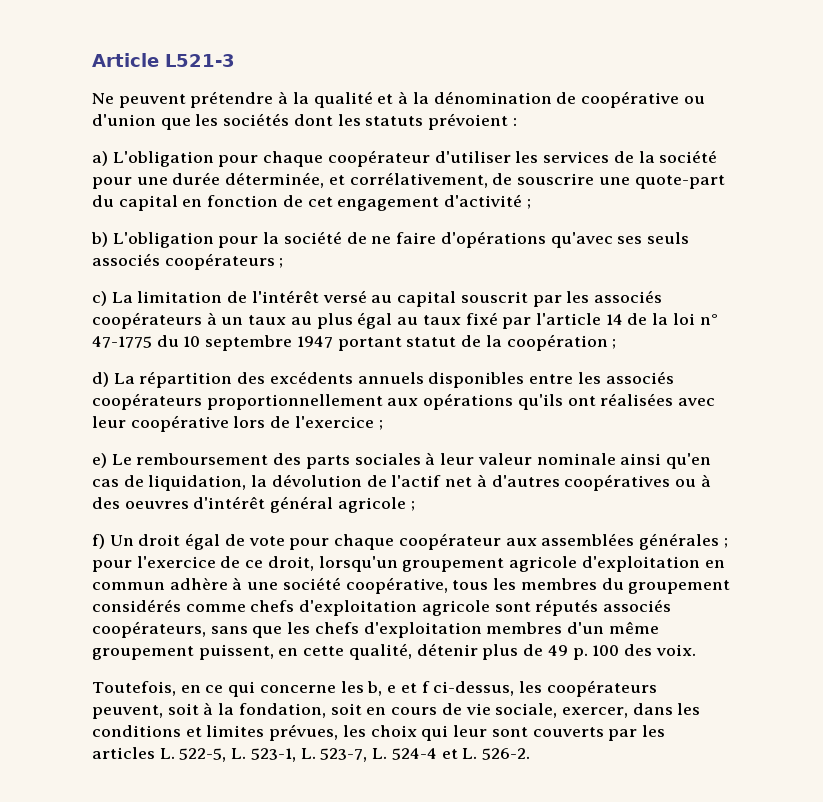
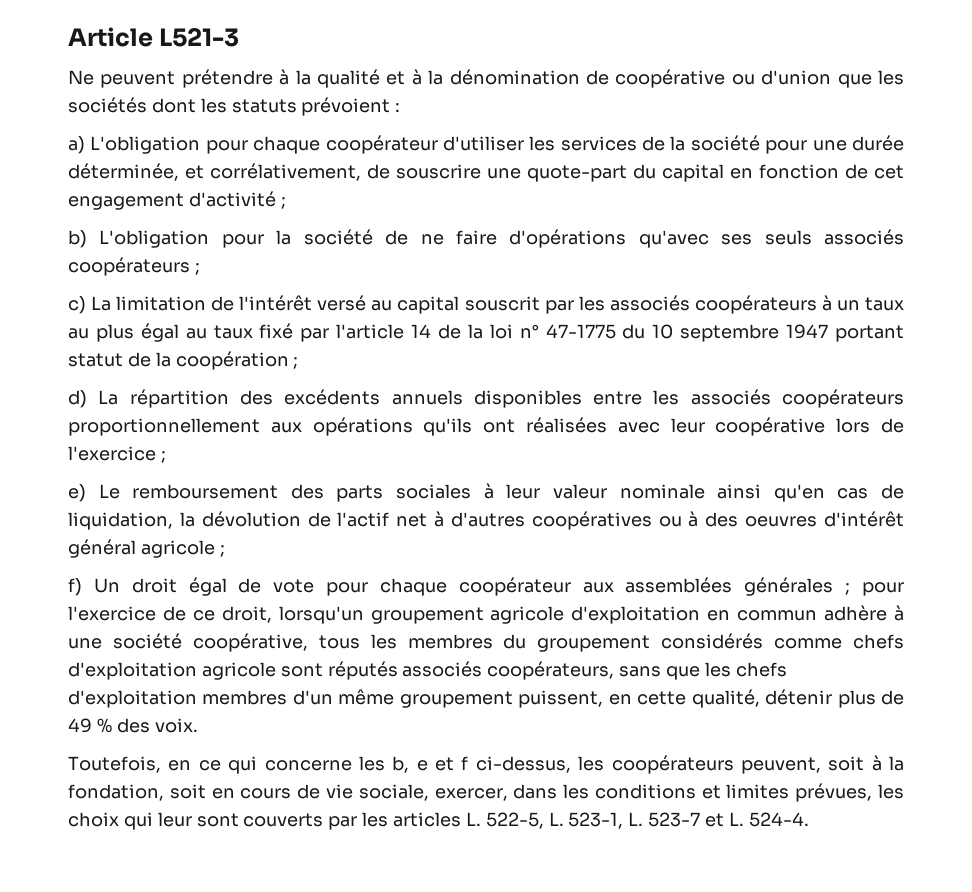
- pour l'exercice de ce droit, lorsqu'un groupement agricole d'exploitation en commun adhère à une société coopérative, tous les membres du groupement considérés comme chefs d'exploitation agricole sont réputés associés coopérateurs, sans que les chefs d'exploitation membres d'un même groupement puissent, en cette qualité, détenir plus de 49 p. 100 des voix.
+ pour l'exercice de ce droit, lorsqu'un groupement agricole d'exploitation en commun adhère à une société coopérative, tous les membres du groupement considérés comme chefs d'exploitation agricole sont réputés associés coopérateurs, sans que les chefs d'exploitation membres d'un même groupement puissent, en cette qualité, détenir plus de 49 % des voix.
- Toutefois, en ce qui concerne les b, e et f ci-dessus, les coopérateurs peuvent, soit à la fondation, soit en cours de vie sociale, exercer, dans les conditions et limites prévues, les choix qui leur sont couverts par les articles L. 522-5, L. 523-1, L. 523-7, L. 524-4 et L. 526-2.
+ Toutefois, en ce qui concerne les b, e et f ci-dessus, les coopérateurs peuvent, soit à la fondation, soit en cours de vie sociale, exercer, dans les conditions et limites prévues, les choix qui leur sont couverts par les articles L. 522-5, L. 523-1, L. 523-7 et L. 524-4.

